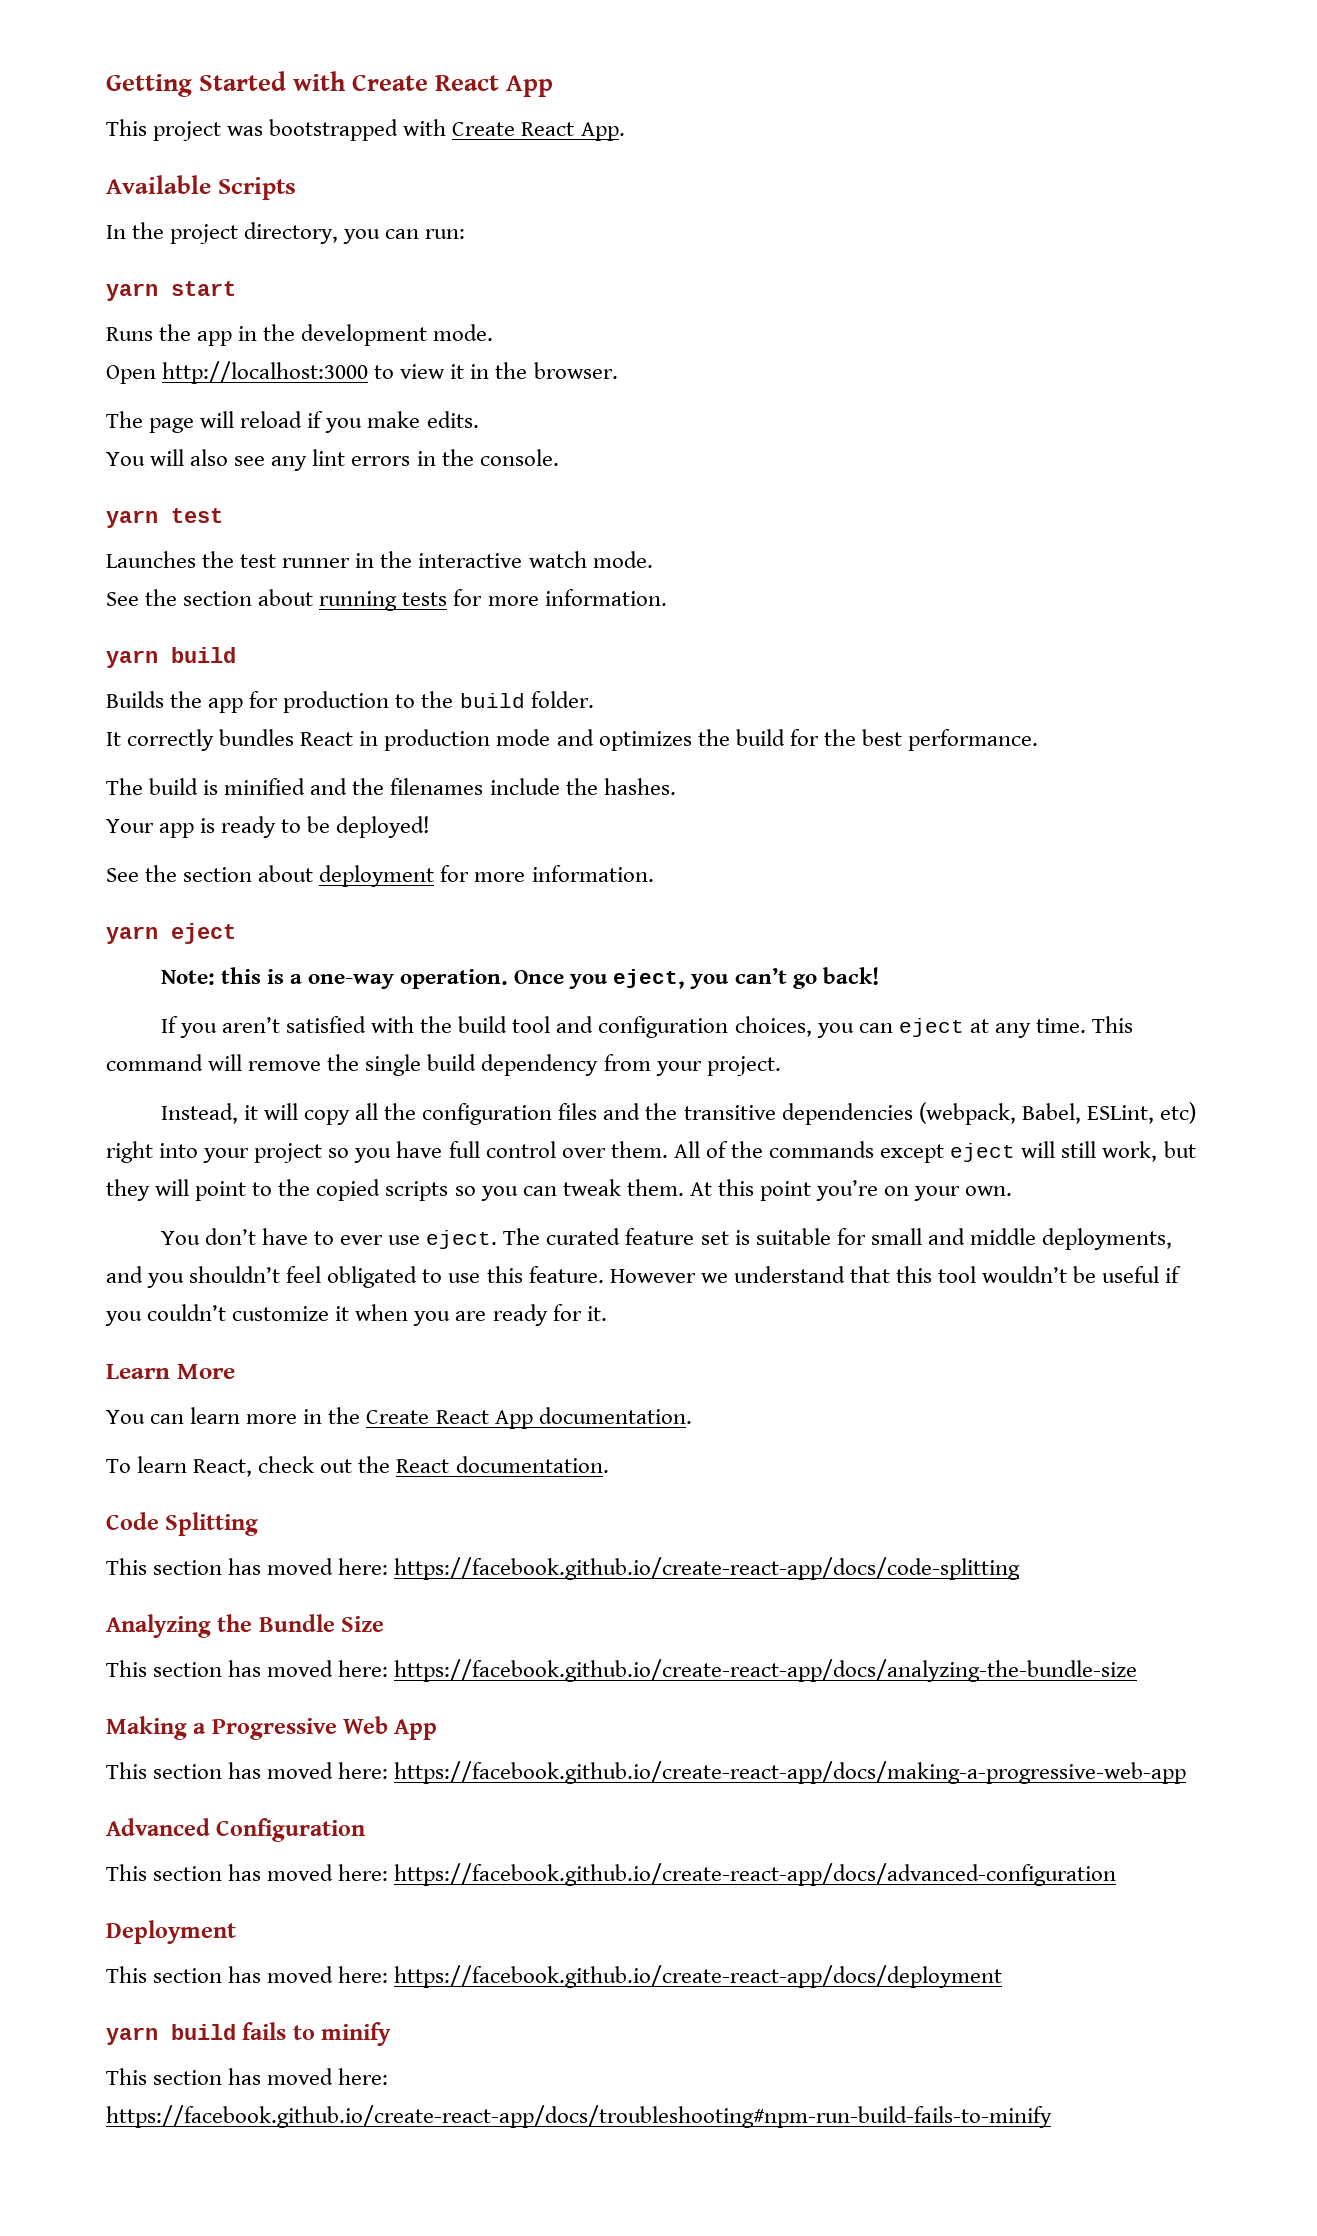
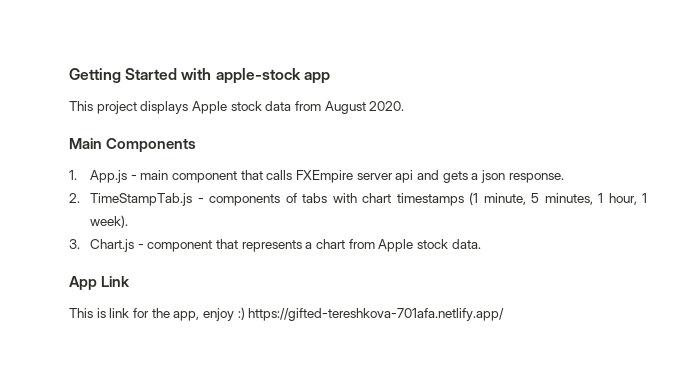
- Getting Started with Create React App
+ Getting Started with apple-stock app
- This project was bootstrapped with Create React App.
- Available Scripts
- In the project directory, you can run:
- yarn start
- Runs the app in the development mode.
- Open http://localhost:3000 to view it in the browser.
- The page will reload if you make edits.
- You will also see any lint errors in the console.
- yarn test
- Launches the test runner in the interactive watch mode.
- See the section about running tests for more information.
- yarn build
- Builds the app for production to the build folder.
- It correctly bundles React in production mode and optimizes the build for the best performance.
- The build is minified and the filenames include the hashes.
- Your app is ready to be deployed!
- See the section about deployment for more information.
- yarn eject
- Note: this is a one-way operation. Once you eject, you can’t go back!
- If you aren’t satisfied with the build tool and configuration choices, you can eject at any time. This command will remove the single build dependency from your project.
- Instead, it will copy all the configuration files and the transitive dependencies (webpack, Babel, ESLint, etc) right into your project so you have full control over them. All of the commands except eject will still work, but they will point to the copied scripts so you can tweak them. At this point you’re on your own.
- You don’t have to ever use eject. The curated feature set is suitable for small and middle deployments, and you shouldn’t feel obligated to use this feature. However we understand that this tool wouldn’t be useful if you couldn’t customize it when you are ready for it.
- Learn More
- You can learn more in the Create React App documentation.
- To learn React, check out the React documentation.
- Code Splitting
- This section has moved here: https://facebook.github.io/create-react-app/docs/code-splitting
- Analyzing the Bundle Size
- This section has moved here: https://facebook.github.io/create-react-app/docs/analyzing-the-bundle-size
- Making a Progressive Web App
- This section has moved here: https://facebook.github.io/create-react-app/docs/making-a-progressive-web-app
- Advanced Configuration
- This section has moved here: https://facebook.github.io/create-react-app/docs/advanced-configuration
- Deployment
- This section has moved here: https://facebook.github.io/create-react-app/docs/deployment
- yarn build fails to minify
- This section has moved here: https://facebook.github.io/create-react-app/docs/troubleshooting#npm-run-build-fails-to-minify
+ This project displays Apple stock data from August 2020.
+ Main Components
+ 1. App.js - main component that calls FXEmpire server api and gets a json response.
+ 2. TimeStampTab.js - components of tabs with chart timestamps (1 minute, 5 minutes, 1 hour, 1 week).
+ 3. Chart.js - component that represents a chart from Apple stock data.
+ App Link
+ This is link for the app, enjoy :) https://gifted-tereshkova-701afa.netlify.app/

